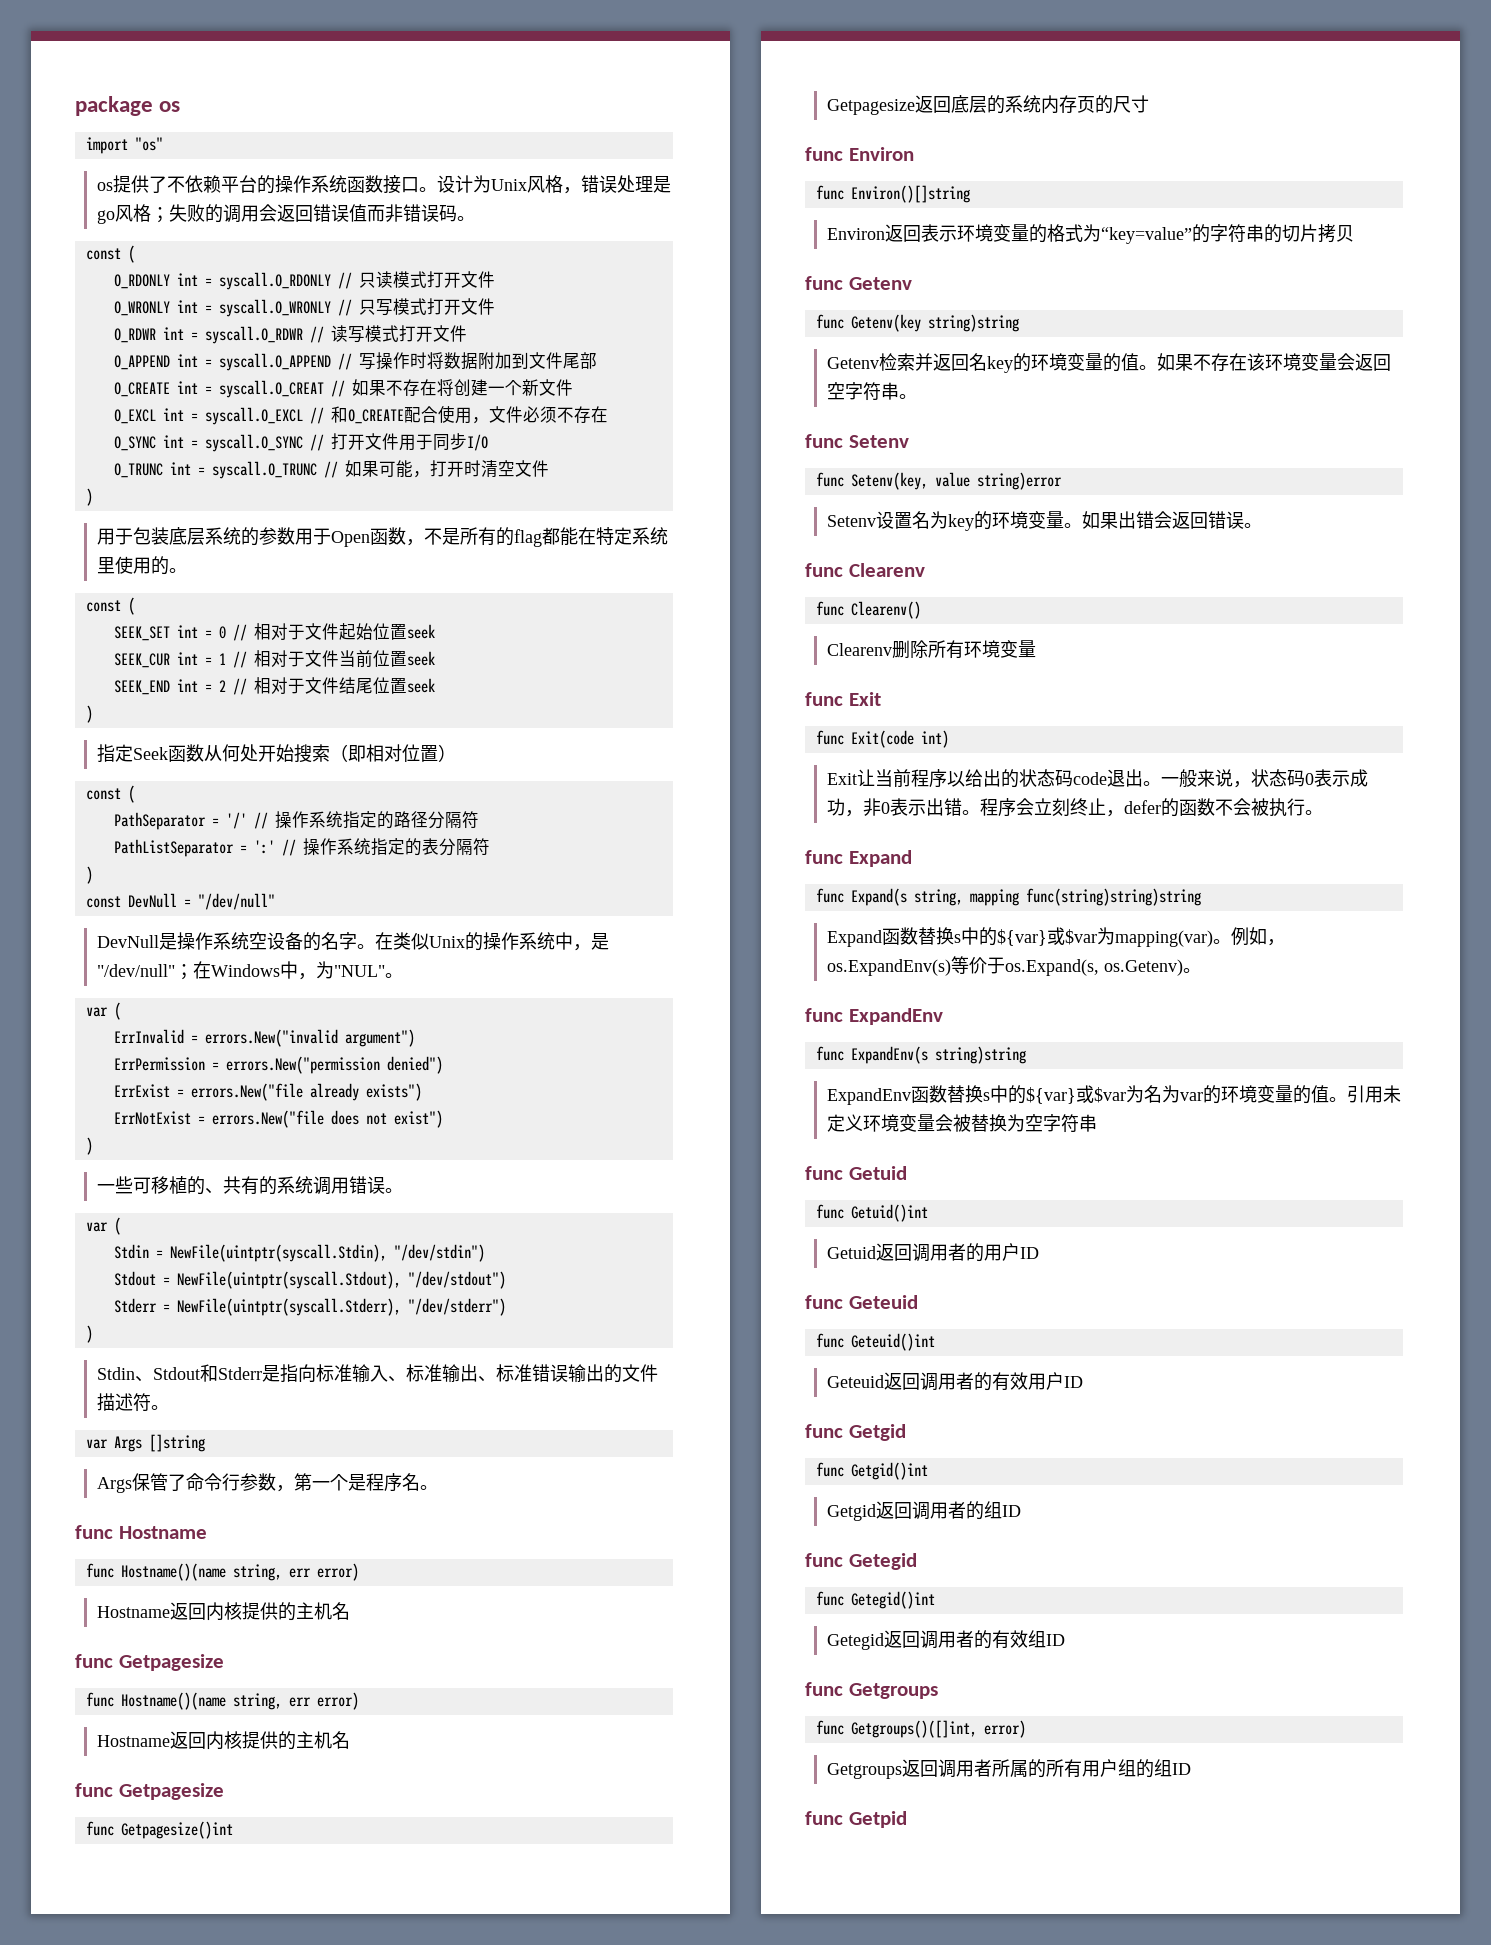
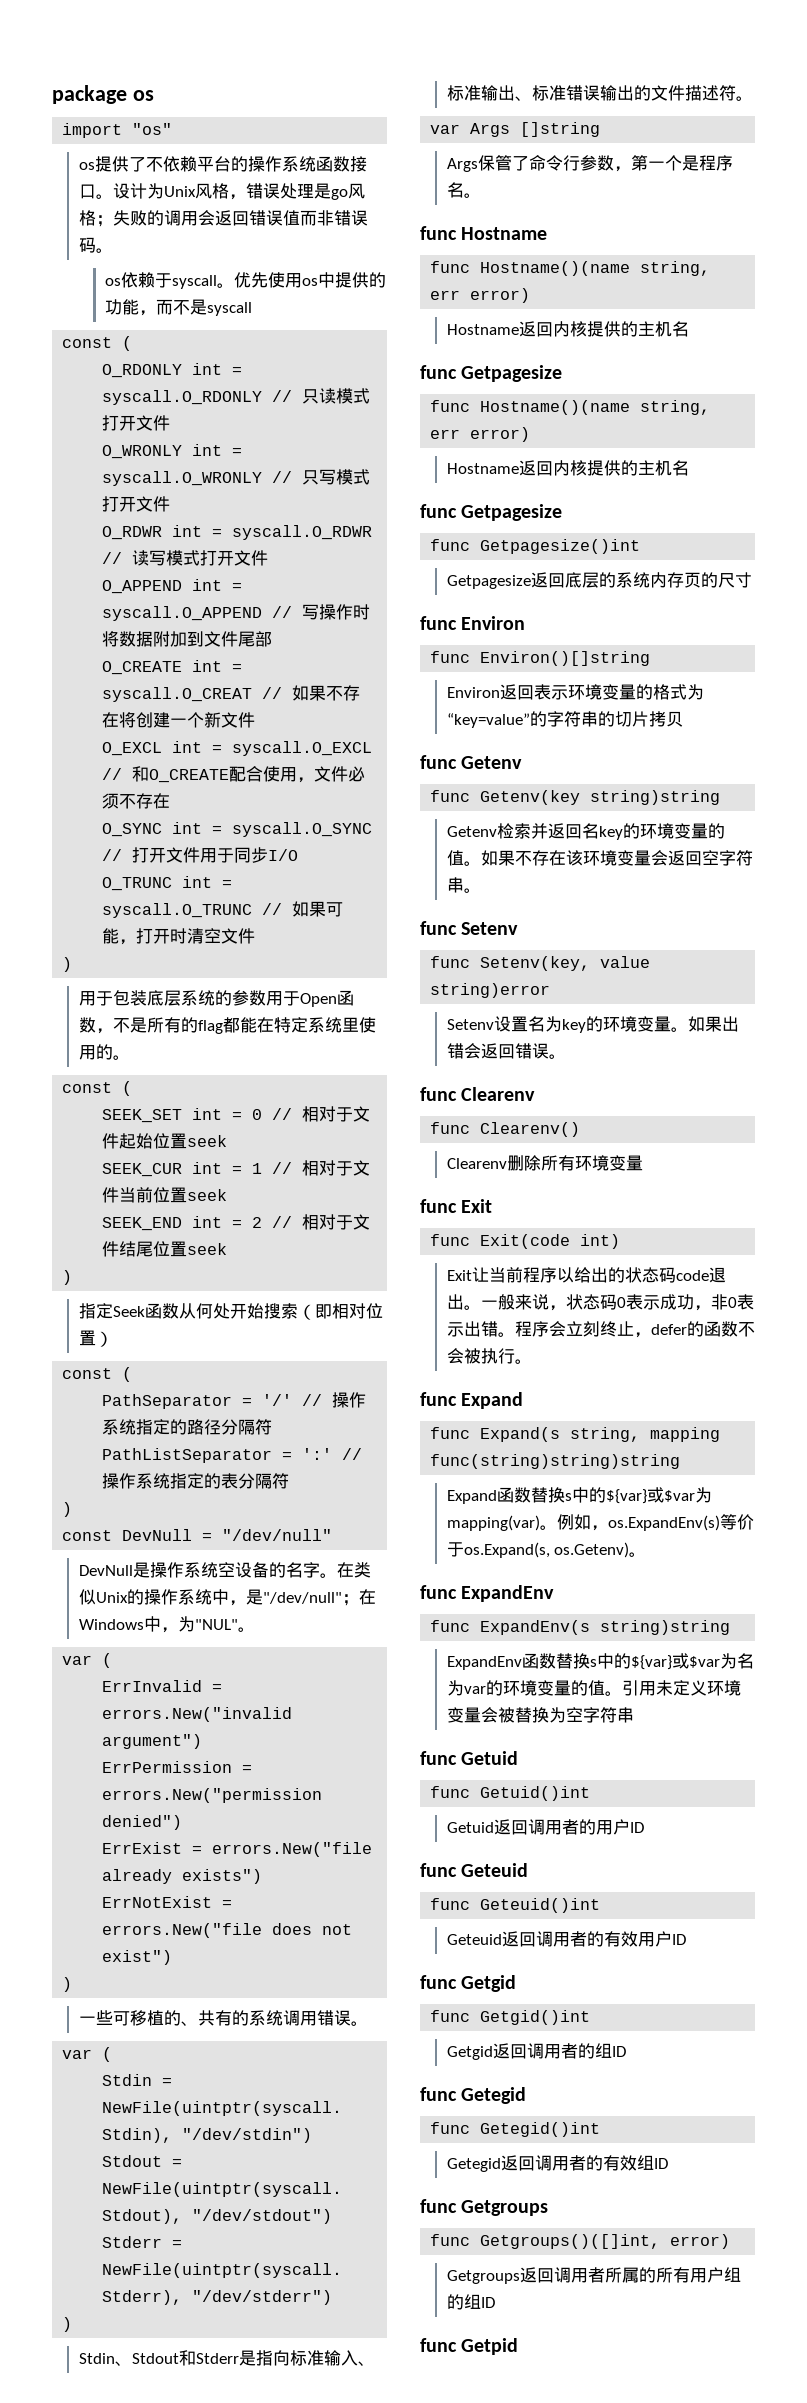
+ os依赖于syscall。优先使用os中提供的功能，而不是syscall

